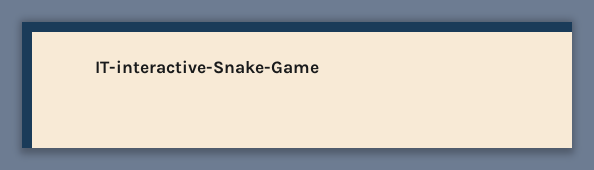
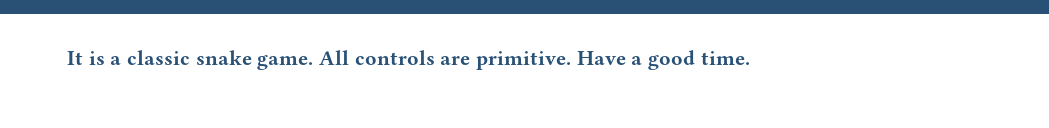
- IT-interactive-Snake-Game
+ It is a classic snake game. All controls are primitive. Have a good time.

